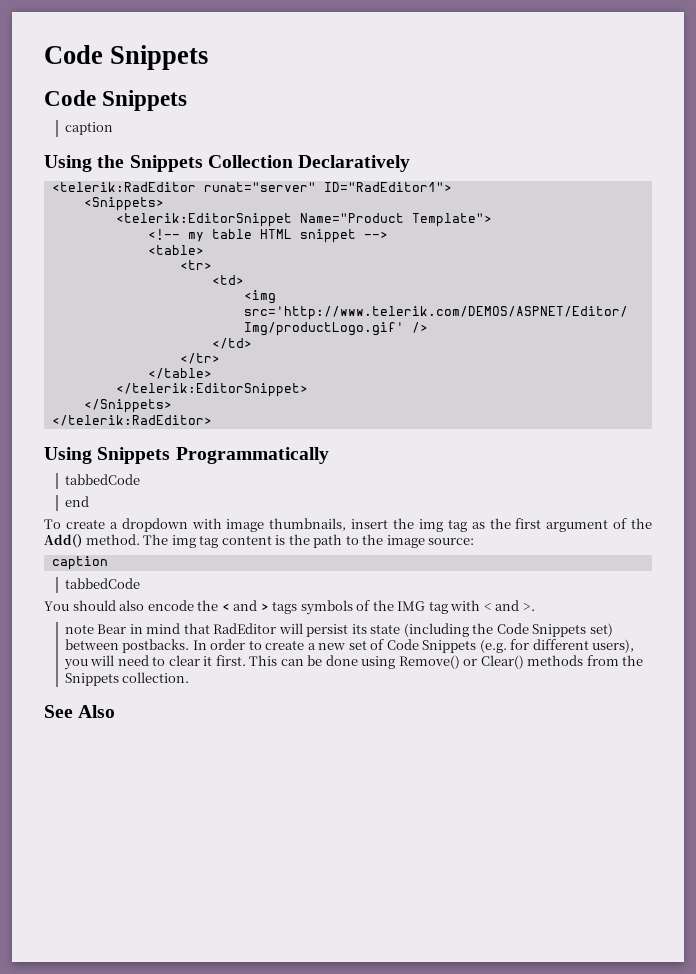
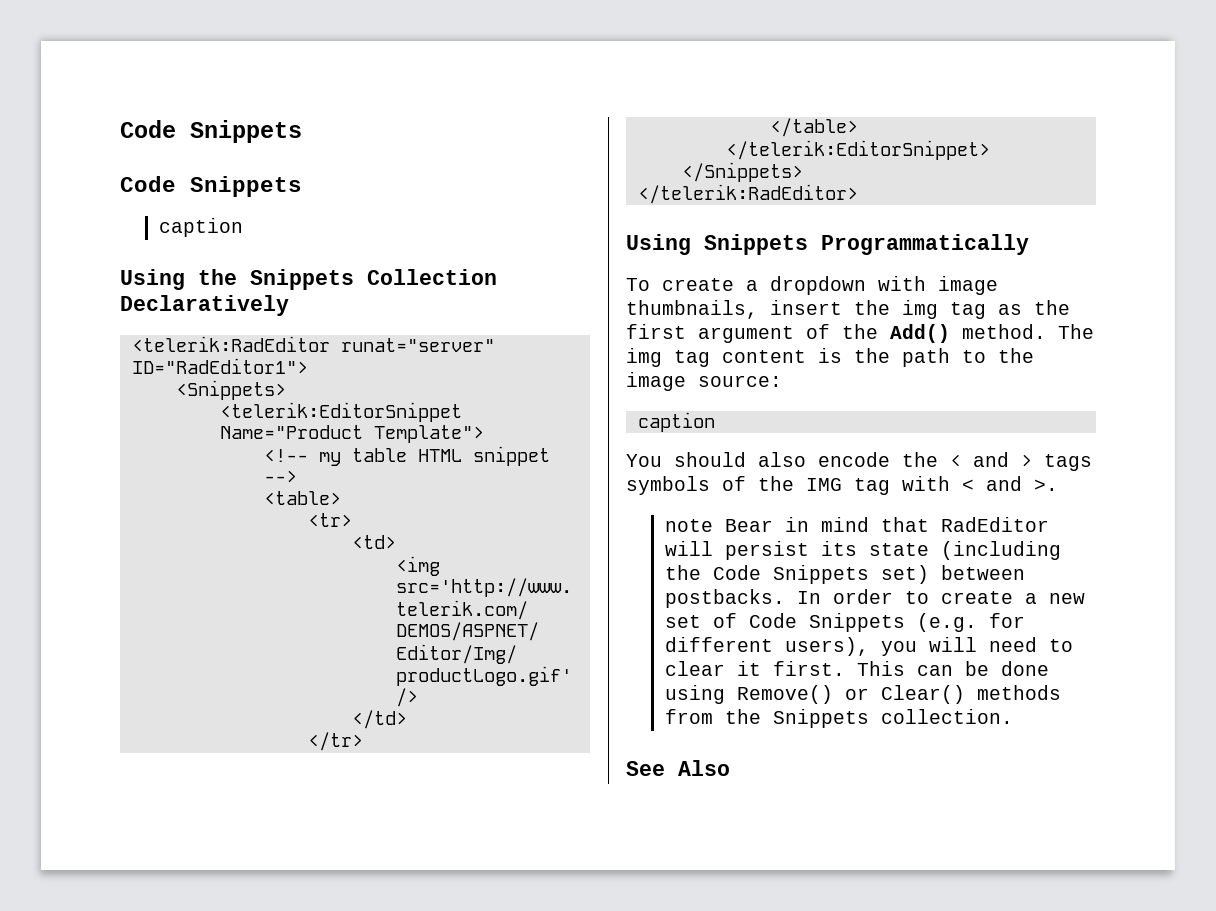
  Using Snippets Programmatically
- tabbedCode
- end
  The img tag content is the path to the image source:
  caption
- tabbedCode

